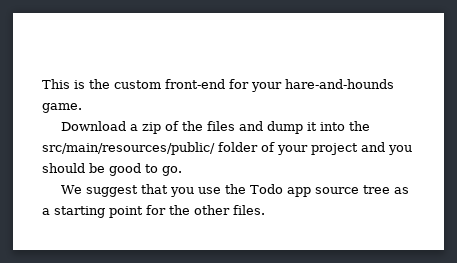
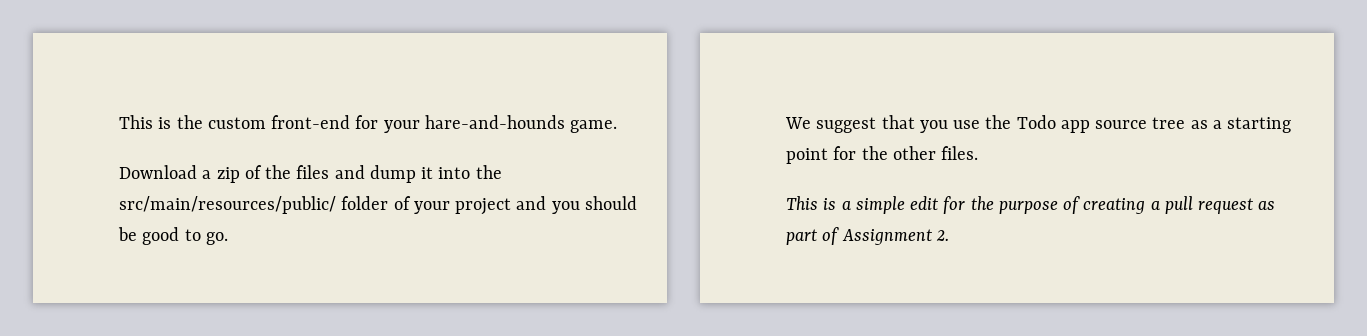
+ This is a simple edit for the purpose of creating a pull request as part of Assignment 2.

